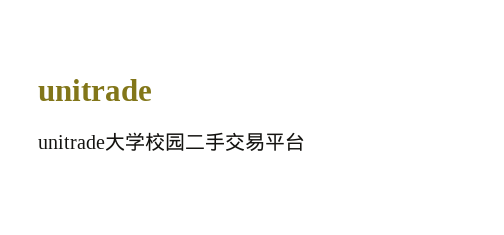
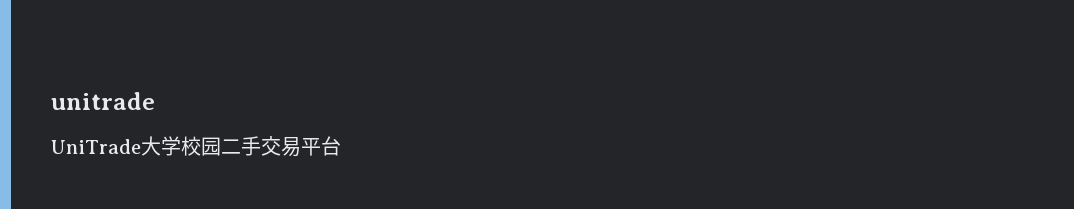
- unitrade大学校园二手交易平台
+ UniTrade大学校园二手交易平台

